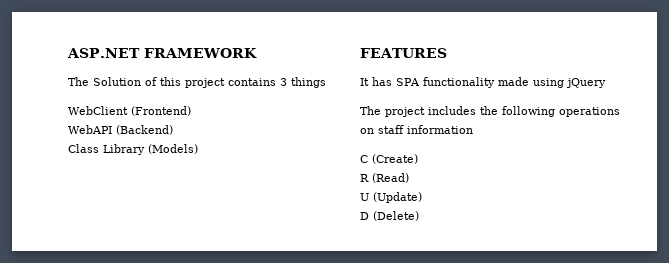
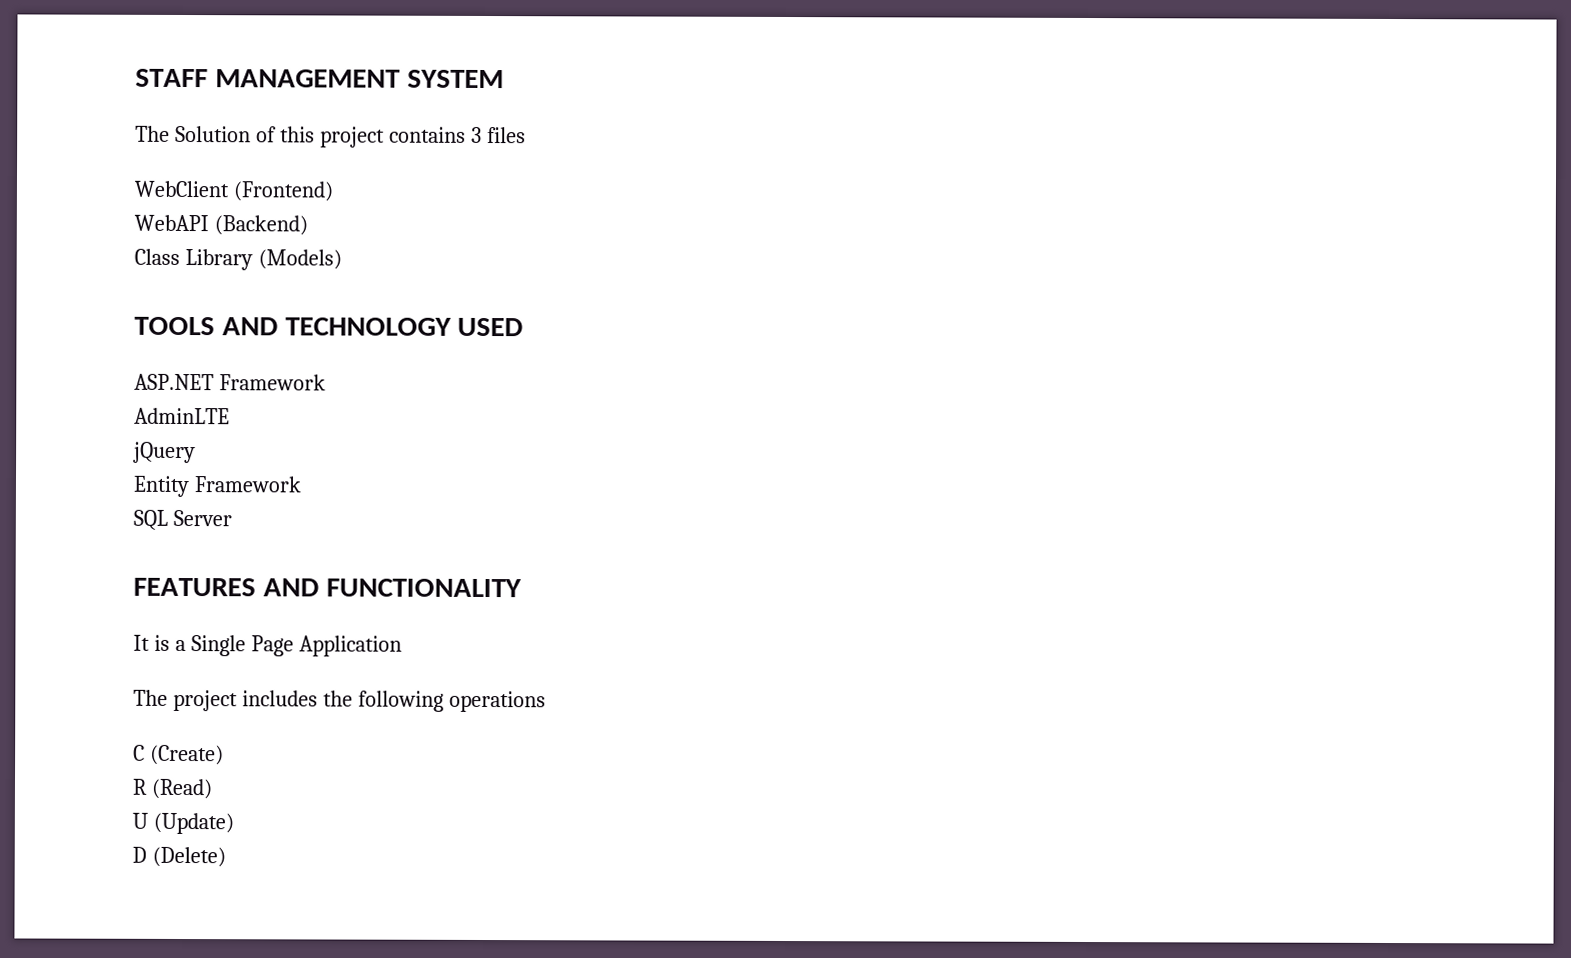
- ASP.NET FRAMEWORK
+ STAFF MANAGEMENT SYSTEM
- The Solution of this project contains 3 things
+ The Solution of this project contains 3 files
+ TOOLS AND TECHNOLOGY USED
+ ASP.NET Framework
+ AdminLTE
+ jQuery
+ Entity Framework
+ SQL Server
- FEATURES
+ FEATURES AND FUNCTIONALITY
- It has SPA functionality made using jQuery
+ It is a Single Page Application
- The project includes the following operations on staff information
+ The project includes the following operations

